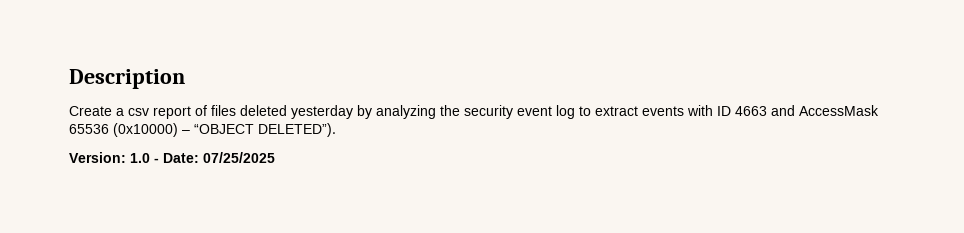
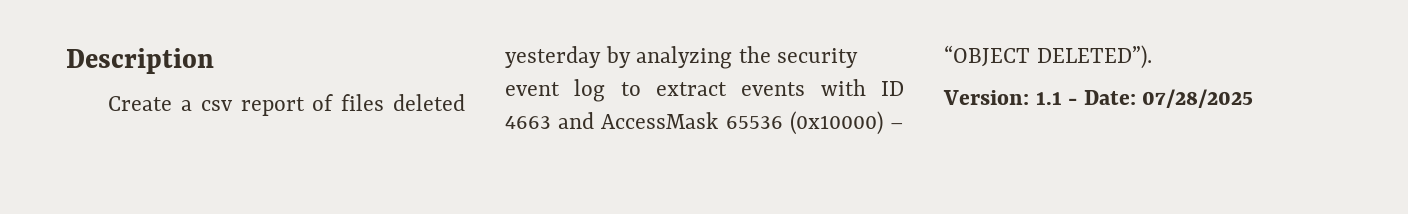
- Version: 1.0 - Date: 07/25/2025
+ Version: 1.1 - Date: 07/28/2025

